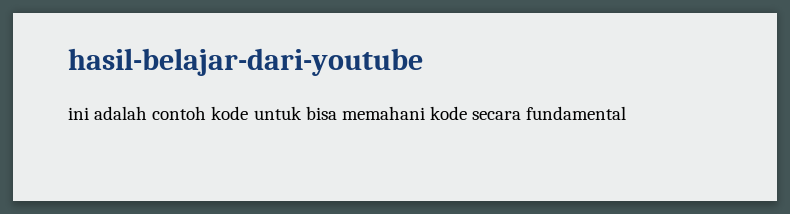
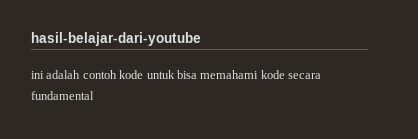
- ini adalah contoh kode untuk bisa memahani kode secara fundamental
+ ini adalah contoh kode untuk bisa memahami kode secara fundamental

